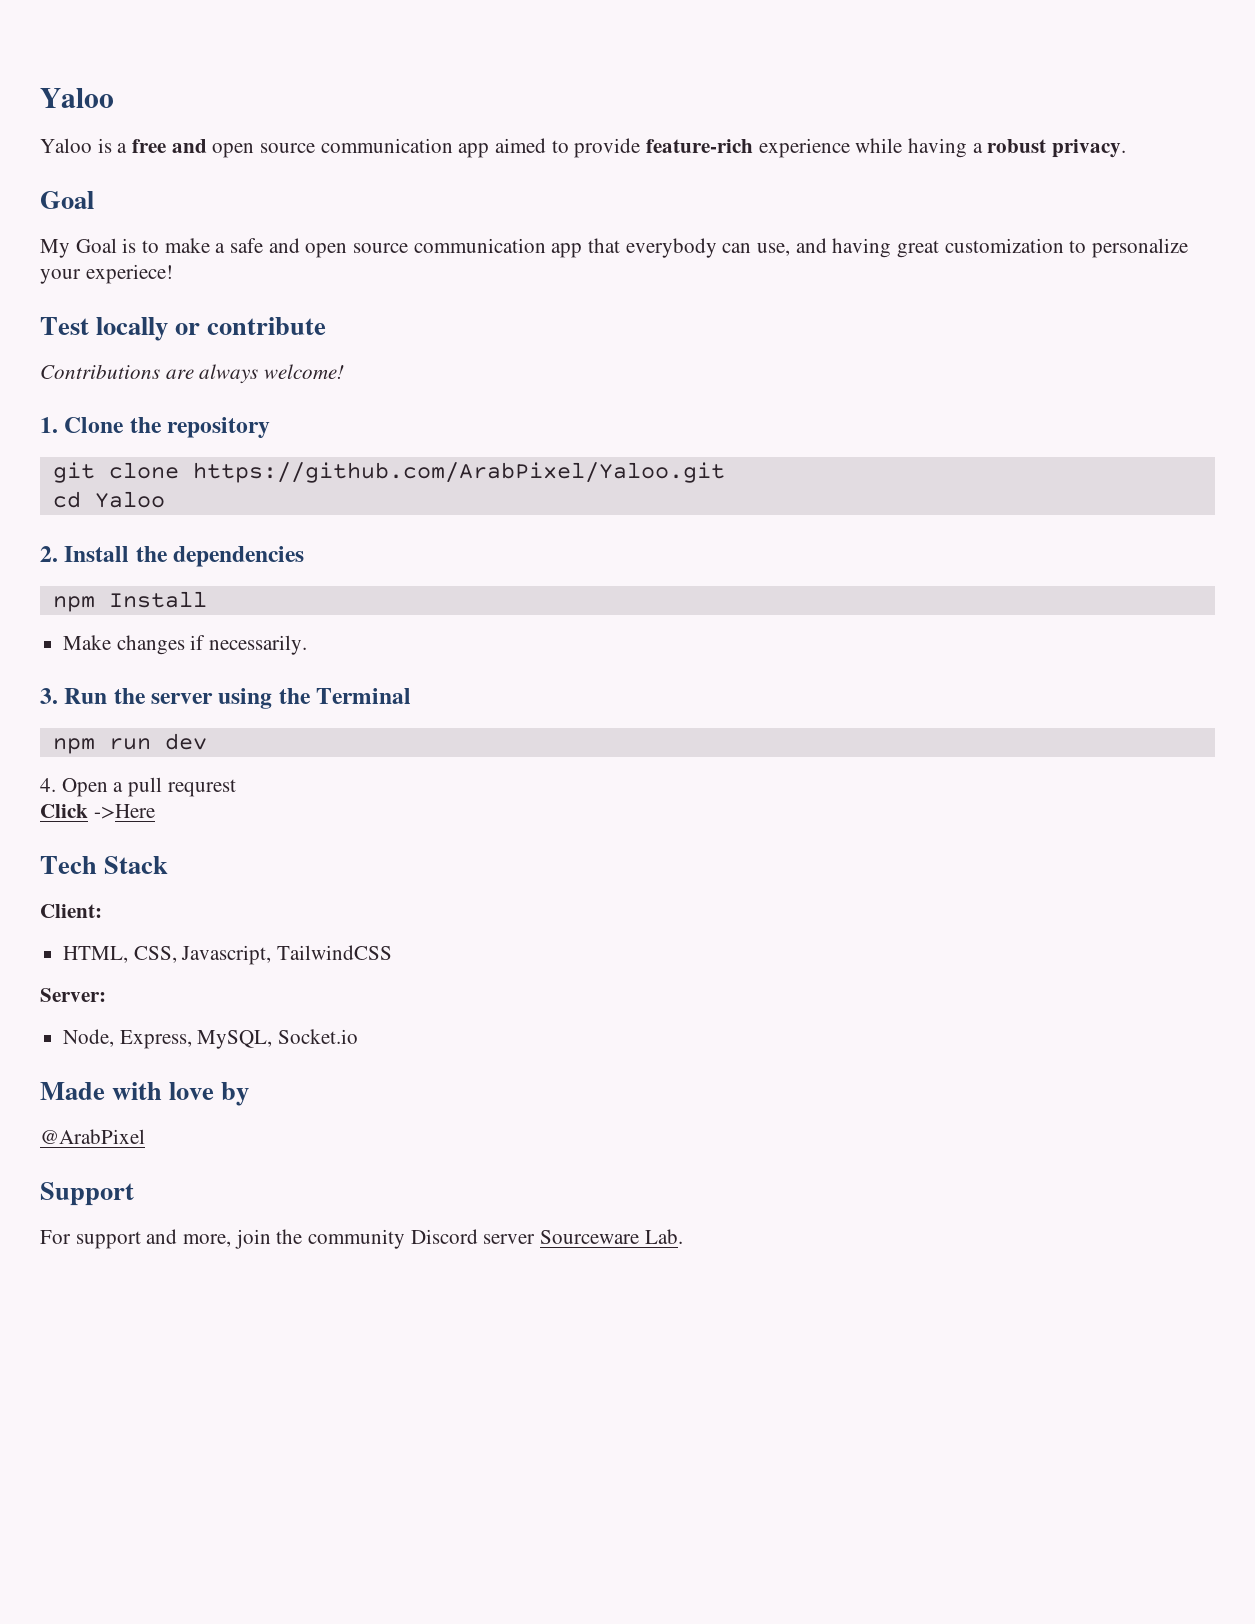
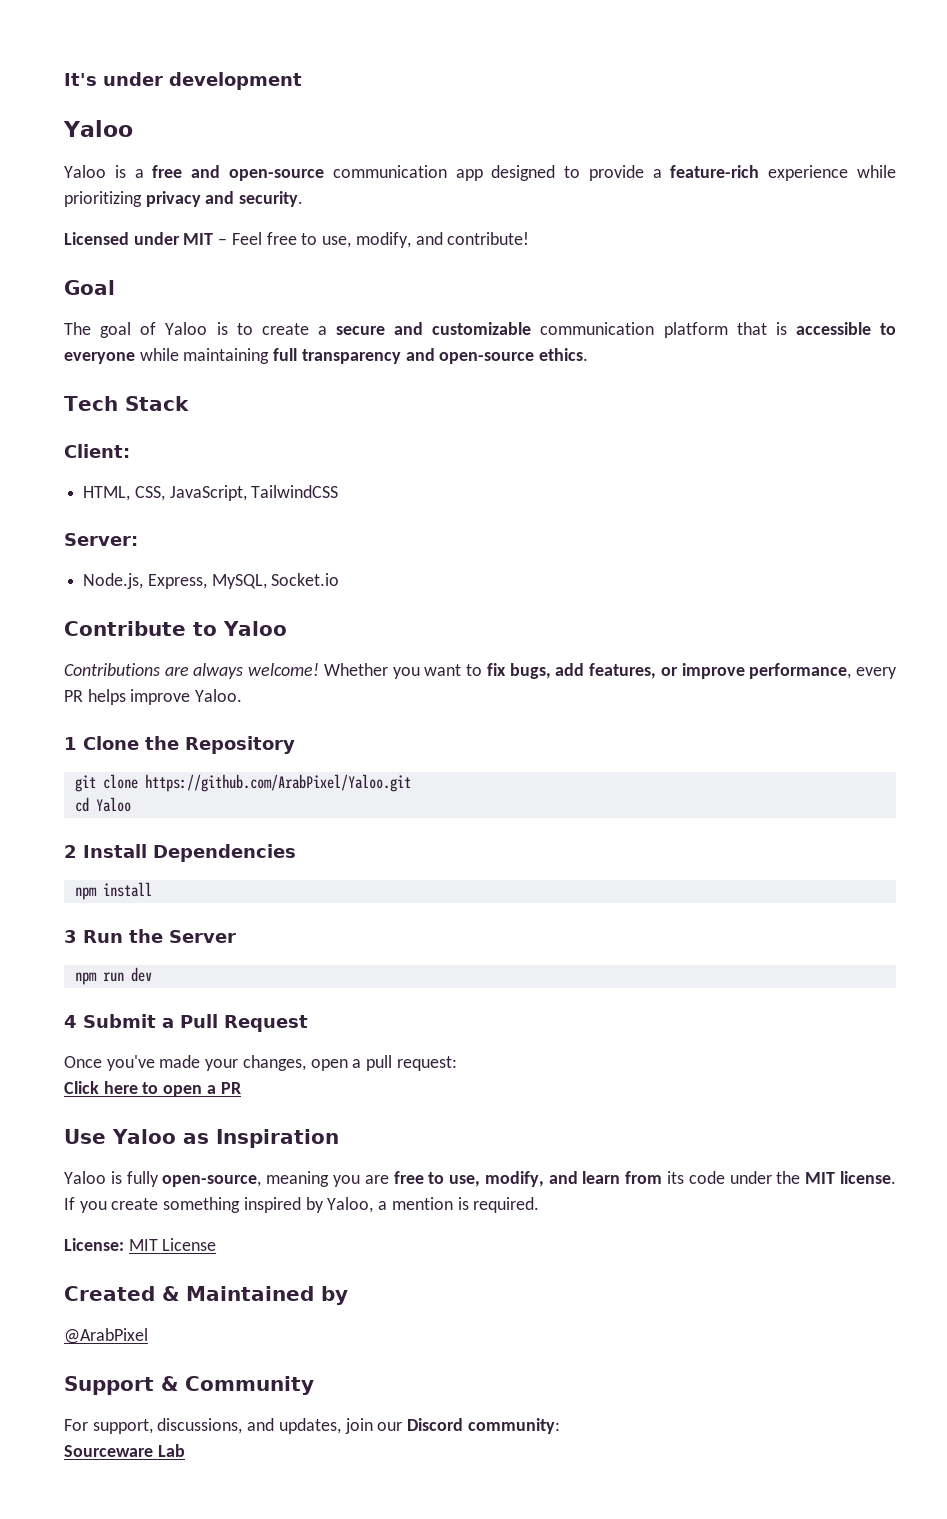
+ It's under development
- Yaloo is a free and open source communication app aimed to provide feature-rich experience while having a robust privacy.
+ Yaloo is a free and open-source communication app designed to provide a feature-rich experience while prioritizing privacy and security.
+ Licensed under MIT – Feel free to use, modify, and contribute!
  Goal
- My Goal is to make a safe and open source communication app that everybody can use, and having great customization to personalize your experiece!
- Test locally or contribute
- Contributions are always welcome!
- 1. Clone the repository
+ The goal of Yaloo is to create a secure and customizable communication platform that is accessible to everyone while maintaining full transparency and open-source ethics.
+ Tech Stack
+ Client:
+ HTML, CSS, JavaScript, TailwindCSS
+ Server:
+ Node.js, Express, MySQL, Socket.io
+ Contribute to Yaloo
+ Contributions are always welcome! Whether you want to fix bugs, add features, or improve performance, every PR helps improve Yaloo.
+ 1 Clone the Repository
- 2. Install the dependencies
- npm Install
- Make changes if necessarily.
- 3. Run the server using the Terminal
+ 2 Install Dependencies
+ npm install
+ 3 Run the Server
  npm run dev
- 4. Open a pull requrest
+ 4 Submit a Pull Request
+ Once you've made your changes, open a pull request:
- Click ->Here
- Tech Stack
- Client:
- HTML, CSS, Javascript, TailwindCSS
- Server:
- Node, Express, MySQL, Socket.io
- Made with love by
+ Click here to open a PR
+ Use Yaloo as Inspiration
+ Yaloo is fully open-source, meaning you are free to use, modify, and learn from its code under the MIT license. If you create something inspired by Yaloo, a mention is required.
+ License: MIT License
+ Created & Maintained by
- Support
+ Support & Community
- For support and more, join the community Discord server Sourceware Lab.
+ For support, discussions, and updates, join our Discord community:
+ Sourceware Lab

